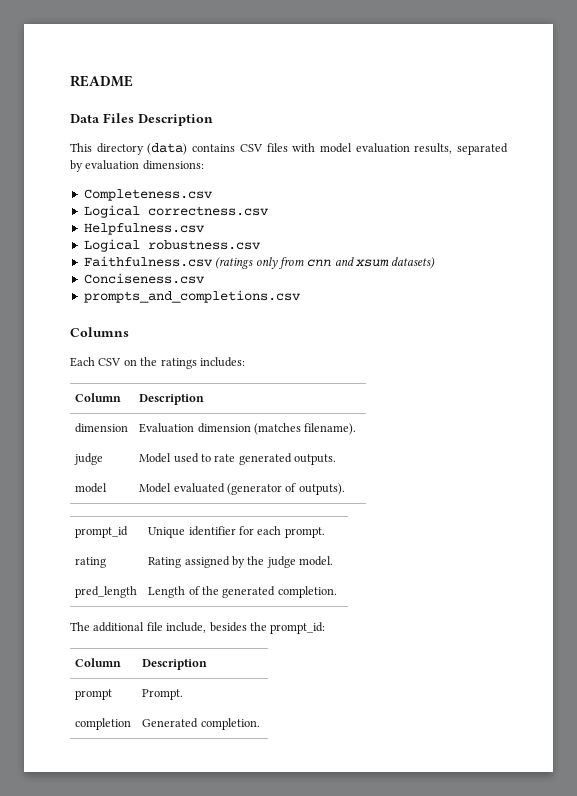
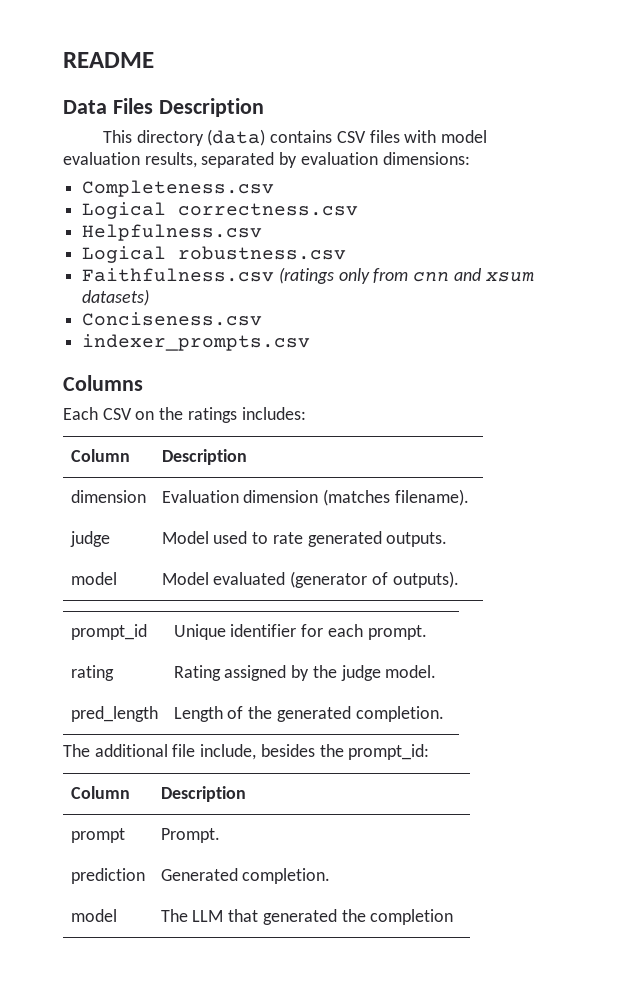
- prompts_and_completions.csv
+ indexer_prompts.csv
- completion | Generated completion.
+ prediction | Generated completion.
+ model | The LLM that generated the completion

